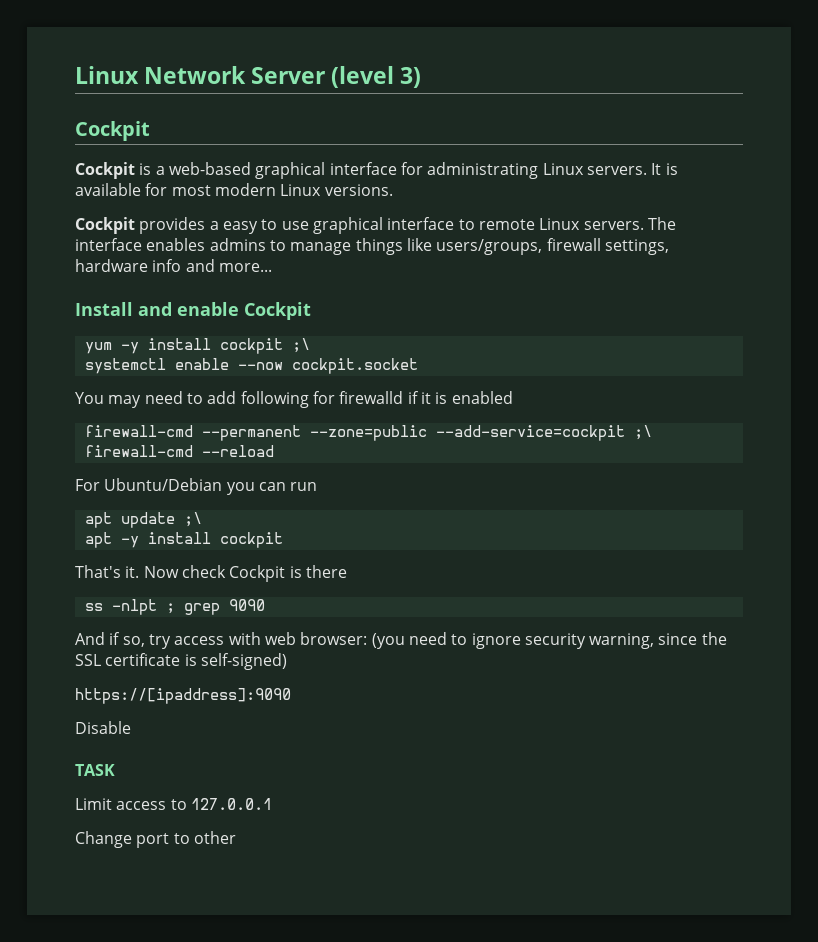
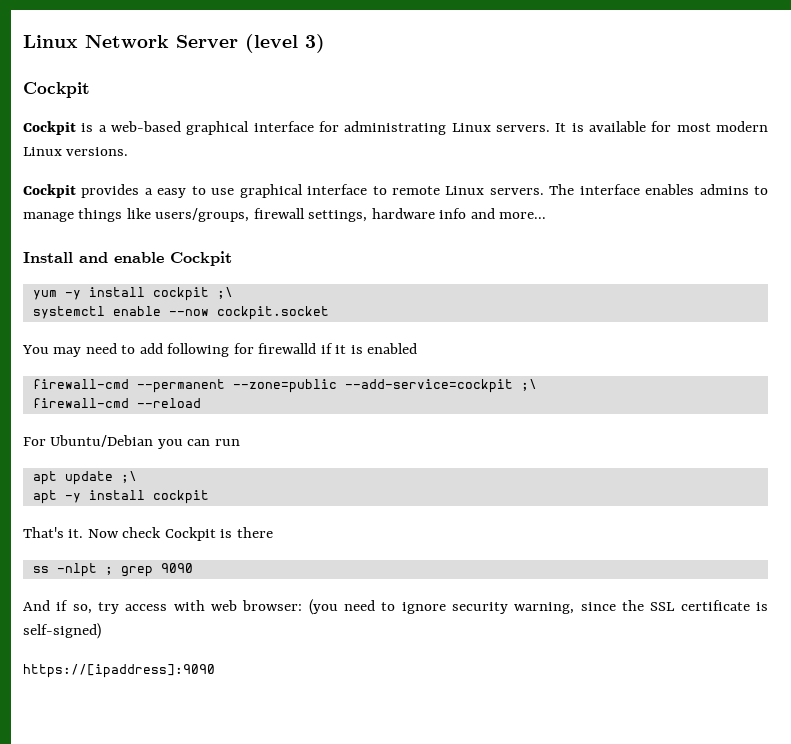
- Disable
- TASK
- Limit access to 127.0.0.1
- Change port to other

